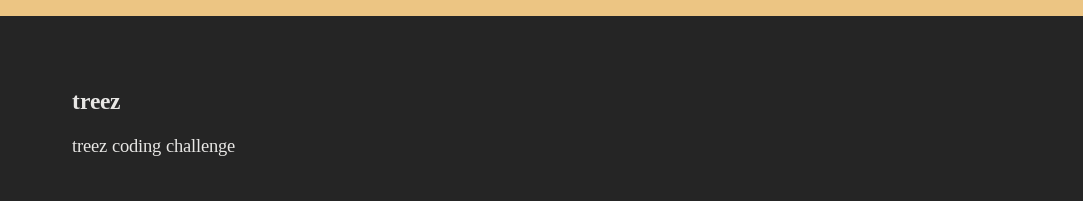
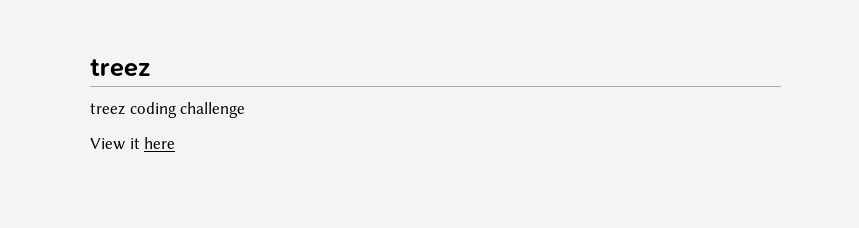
+ View it here

